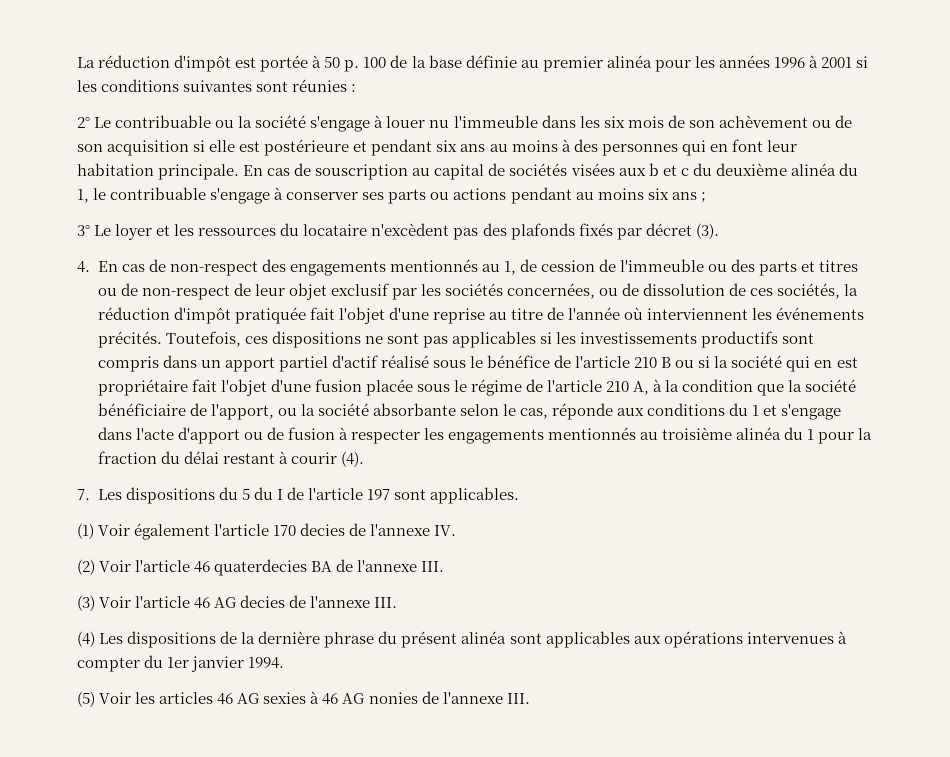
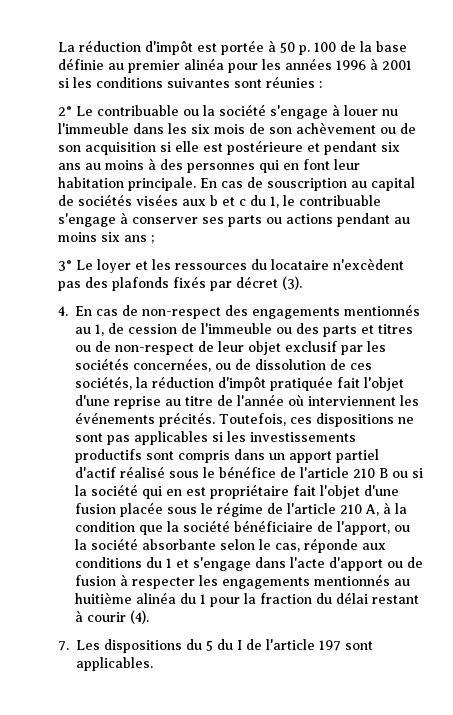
- En cas de souscription au capital de sociétés visées aux b et c du deuxième alinéa du 1, le contribuable s'engage à conserver ses parts ou actions pendant au moins six ans ;
+ En cas de souscription au capital de sociétés visées aux b et c du 1, le contribuable s'engage à conserver ses parts ou actions pendant au moins six ans ;
- Toutefois, ces dispositions ne sont pas applicables si les investissements productifs sont compris dans un apport partiel d'actif réalisé sous le bénéfice de l'article 210 B ou si la société qui en est propriétaire fait l'objet d'une fusion placée sous le régime de l'article 210 A, à la condition que la société bénéficiaire de l'apport, ou la société absorbante selon le cas, réponde aux conditions du 1 et s'engage dans l'acte d'apport ou de fusion à respecter les engagements mentionnés au troisième alinéa du 1 pour la fraction du délai restant à courir (4).
+ Toutefois, ces dispositions ne sont pas applicables si les investissements productifs sont compris dans un apport partiel d'actif réalisé sous le bénéfice de l'article 210 B ou si la société qui en est propriétaire fait l'objet d'une fusion placée sous le régime de l'article 210 A, à la condition que la société bénéficiaire de l'apport, ou la société absorbante selon le cas, réponde aux conditions du 1 et s'engage dans l'acte d'apport ou de fusion à respecter les engagements mentionnés au huitième alinéa du 1 pour la fraction du délai restant à courir (4).
- (1) Voir également l'article 170 decies de l'annexe IV.
- (2) Voir l'article 46 quaterdecies BA de l'annexe III.
- (3) Voir l'article 46 AG decies de l'annexe III.
- (4) Les dispositions de la dernière phrase du présent alinéa sont applicables aux opérations intervenues à compter du 1er janvier 1994.
- (5) Voir les articles 46 AG sexies à 46 AG nonies de l'annexe III.

